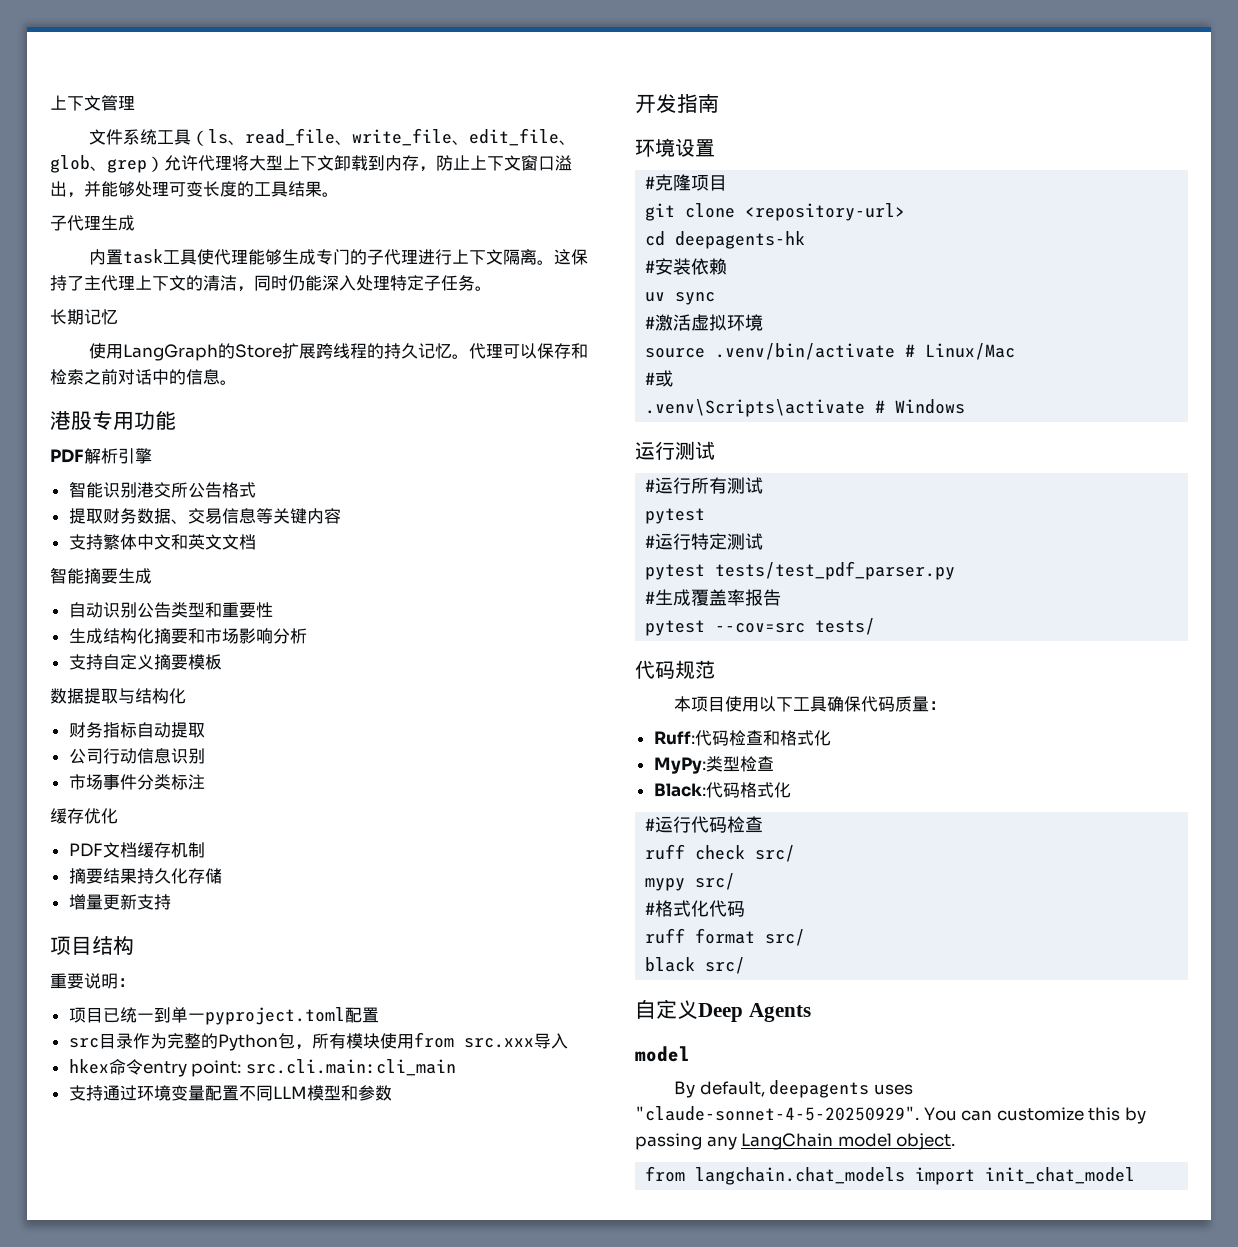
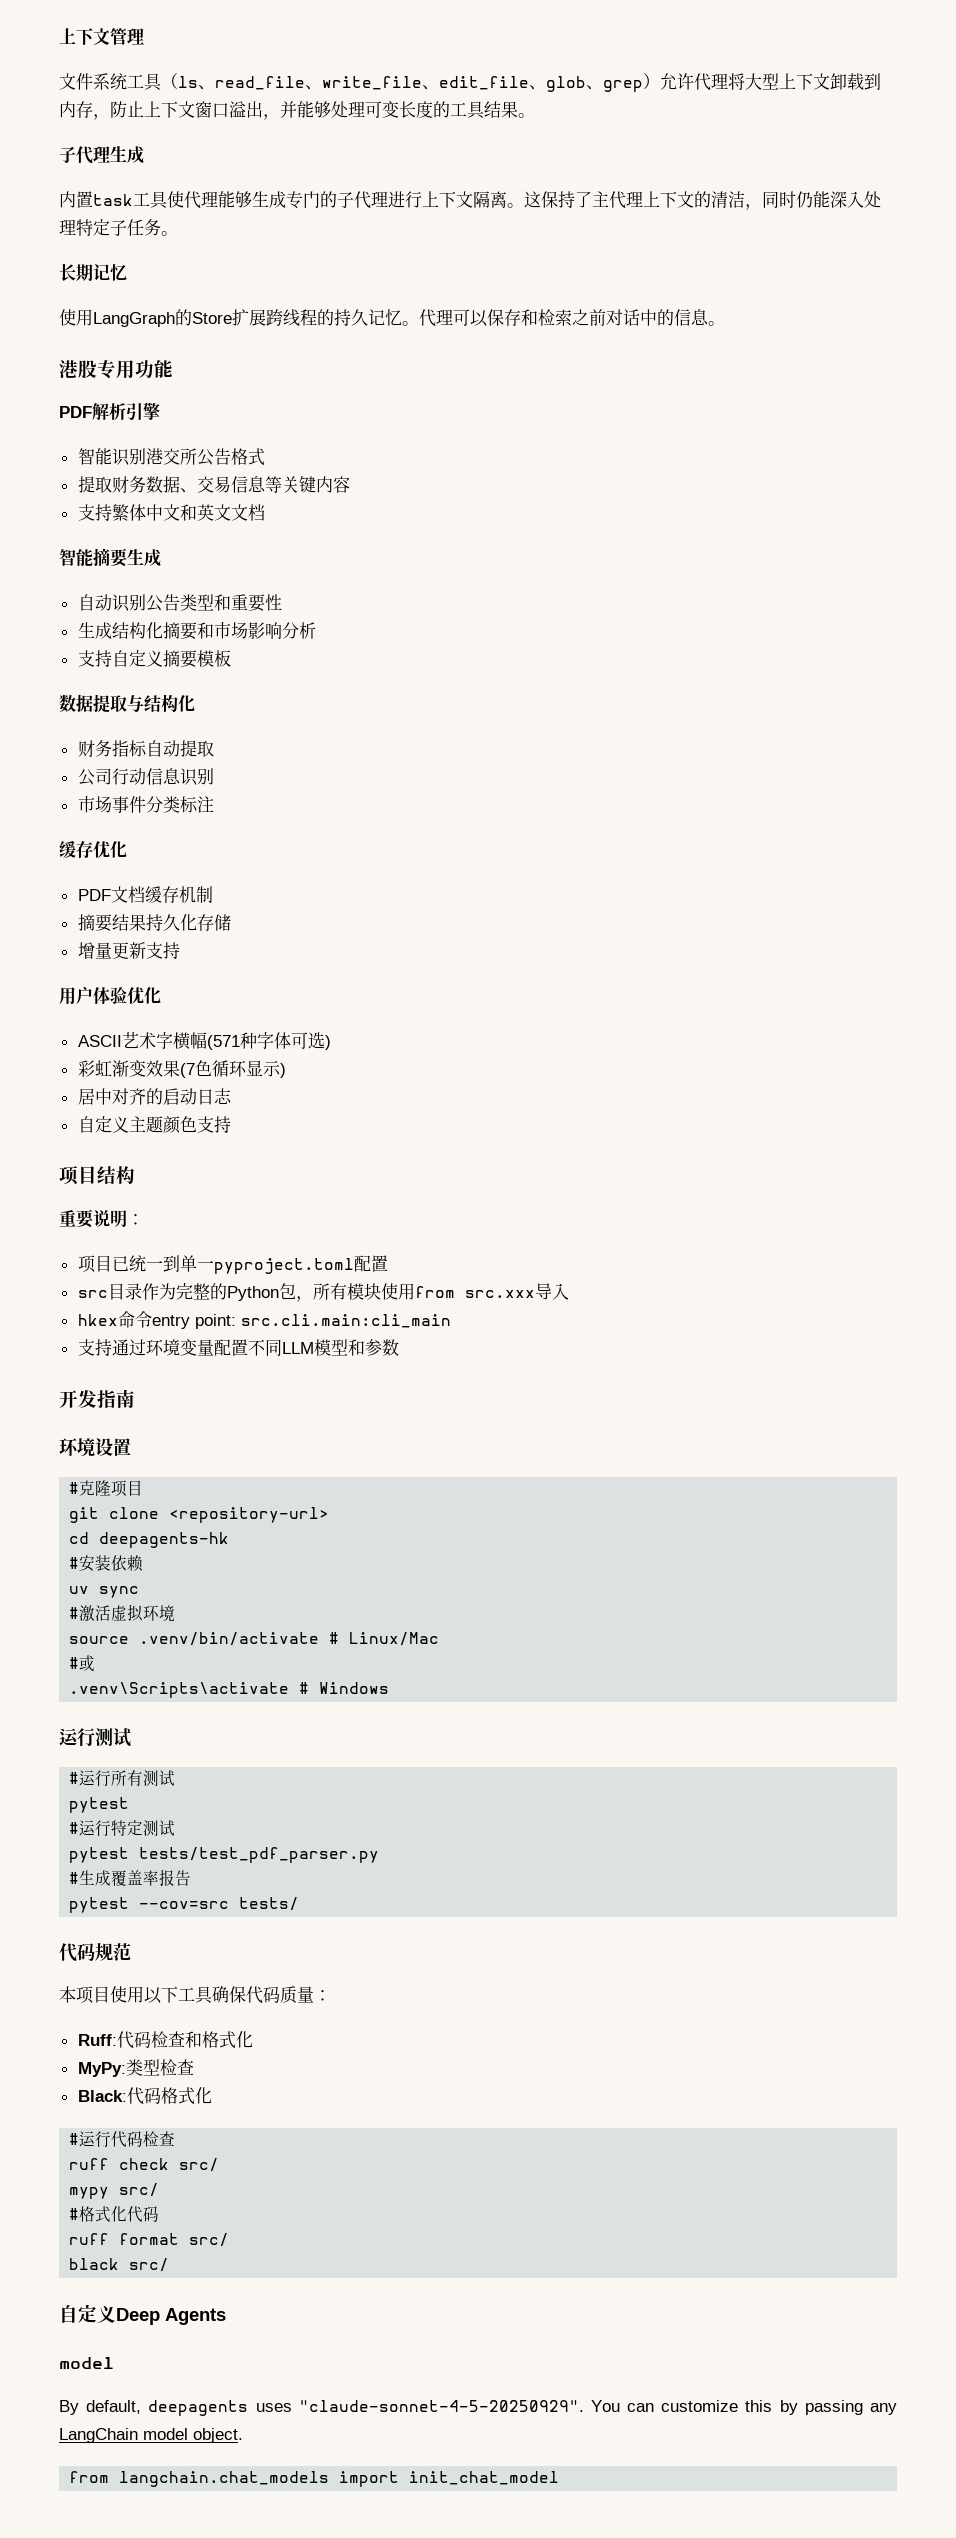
+ 用户体验优化
+ ASCII艺术字横幅(571种字体可选)
+ 彩虹渐变效果(7色循环显示)
+ 居中对齐的启动日志
+ 自定义主题颜色支持

